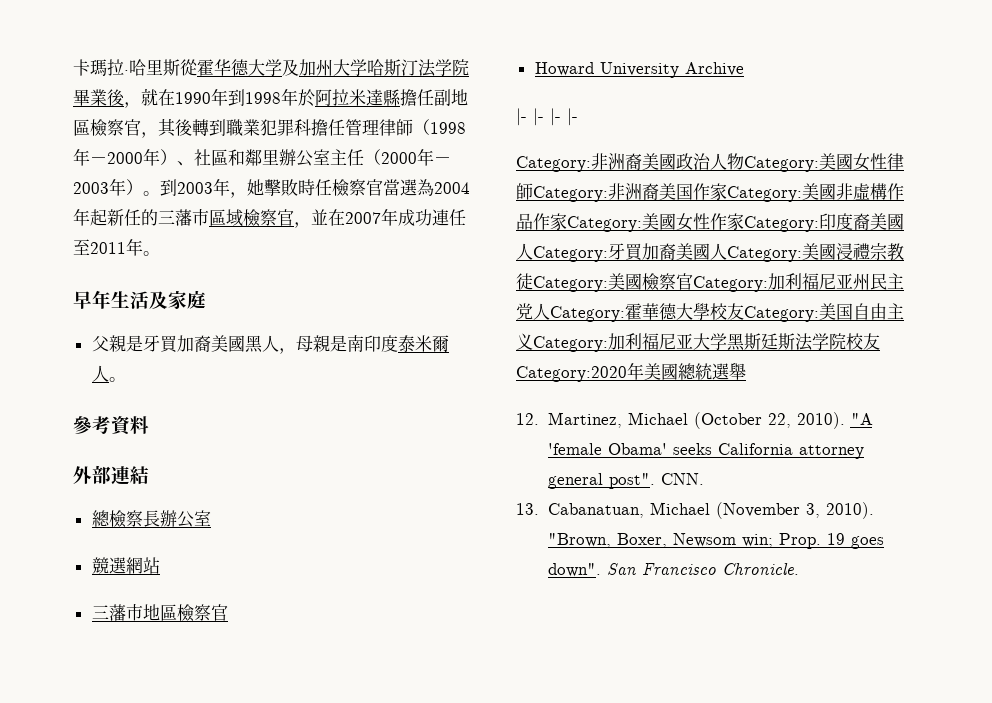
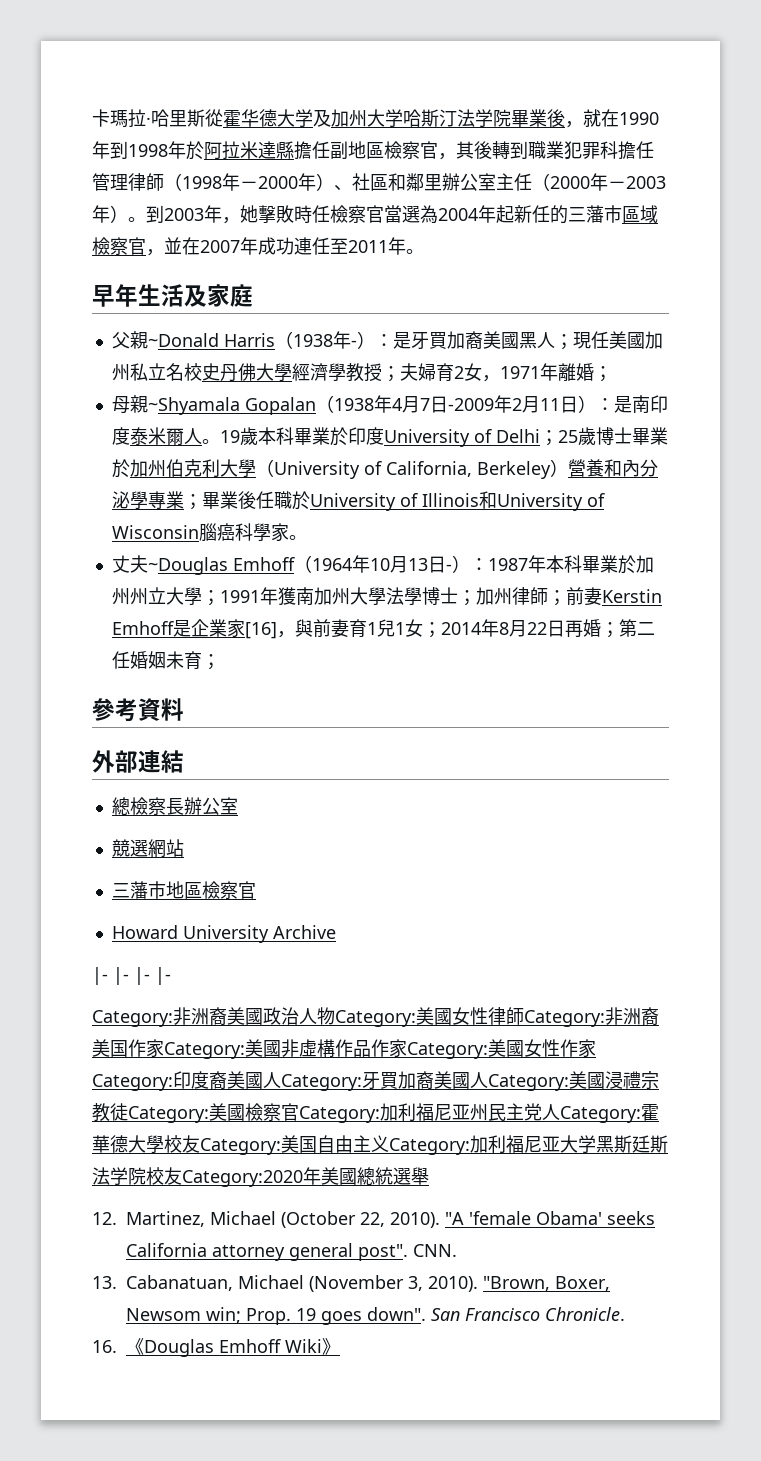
- 父親是牙買加裔美國黑人，母親是南印度泰米爾人。
+ 父親~Donald Harris（1938年-）：是牙買加裔美國黑人；現任美國加州私立名校史丹佛大學經濟學教授；夫婦育2女，1971年離婚；
+ 母親~Shyamala Gopalan（1938年4月7日-2009年2月11日）：是南印度泰米爾人。19歲本科畢業於印度University of Delhi；25歲博士畢業於加州伯克利大學（University of California, Berkeley）營養和內分泌學專業；畢業後任職於University of Illinois和University of Wisconsin腦癌科學家。
+ 丈夫~Douglas Emhoff（1964年10月13日-）：1987年本科畢業於加州州立大學；1991年獲南加州大學法學博士；加州律師；前妻Kerstin Emhoff是企業家[16]，與前妻育1兒1女；2014年8月22日再婚；第二任婚姻未育；
+ 16.《Douglas Emhoff Wiki》

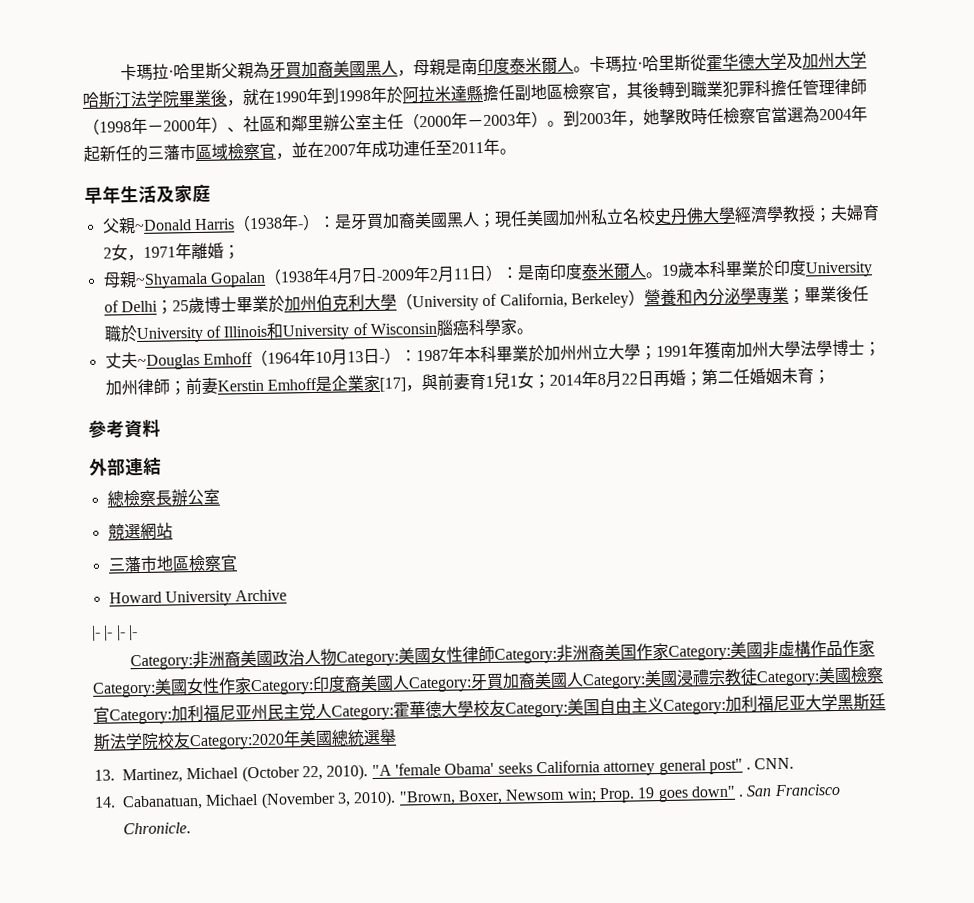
- 卡瑪拉·哈里斯從霍华德大学及加州大学哈斯汀法学院畢業後，就在1990年到1998年於阿拉米達縣擔任副地區檢察官，其後轉到職業犯罪科擔任管理律師（1998年－2000年）、社區和鄰里辦公室主任（2000年－2003年）。
+ 卡瑪拉·哈里斯父親為牙買加裔美國黑人，母親是南印度泰米爾人。卡瑪拉·哈里斯從霍华德大学及加州大学哈斯汀法学院畢業後，就在1990年到1998年於阿拉米達縣擔任副地區檢察官，其後轉到職業犯罪科擔任管理律師（1998年－2000年）、社區和鄰里辦公室主任（2000年－2003年）。
- 丈夫~Douglas Emhoff（1964年10月13日-）：1987年本科畢業於加州州立大學；1991年獲南加州大學法學博士；加州律師；前妻Kerstin Emhoff是企業家[16]，與前妻育1兒1女；2014年8月22日再婚；第二任婚姻未育；
+ 丈夫~Douglas Emhoff（1964年10月13日-）：1987年本科畢業於加州州立大學；1991年獲南加州大學法學博士；加州律師；前妻Kerstin Emhoff是企業家[17]，與前妻育1兒1女；2014年8月22日再婚；第二任婚姻未育；
- 12. Martinez, Michael (October 22, 2010).
+ 13. Martinez, Michael (October 22, 2010).
- "A 'female Obama' seeks California attorney general post".
+ "A 'female Obama' seeks California attorney general post" .
- 13. Cabanatuan, Michael (November 3, 2010).
+ 14. Cabanatuan, Michael (November 3, 2010).
- 19 goes down".
+ 19 goes down" .
- 16.《Douglas Emhoff Wiki》

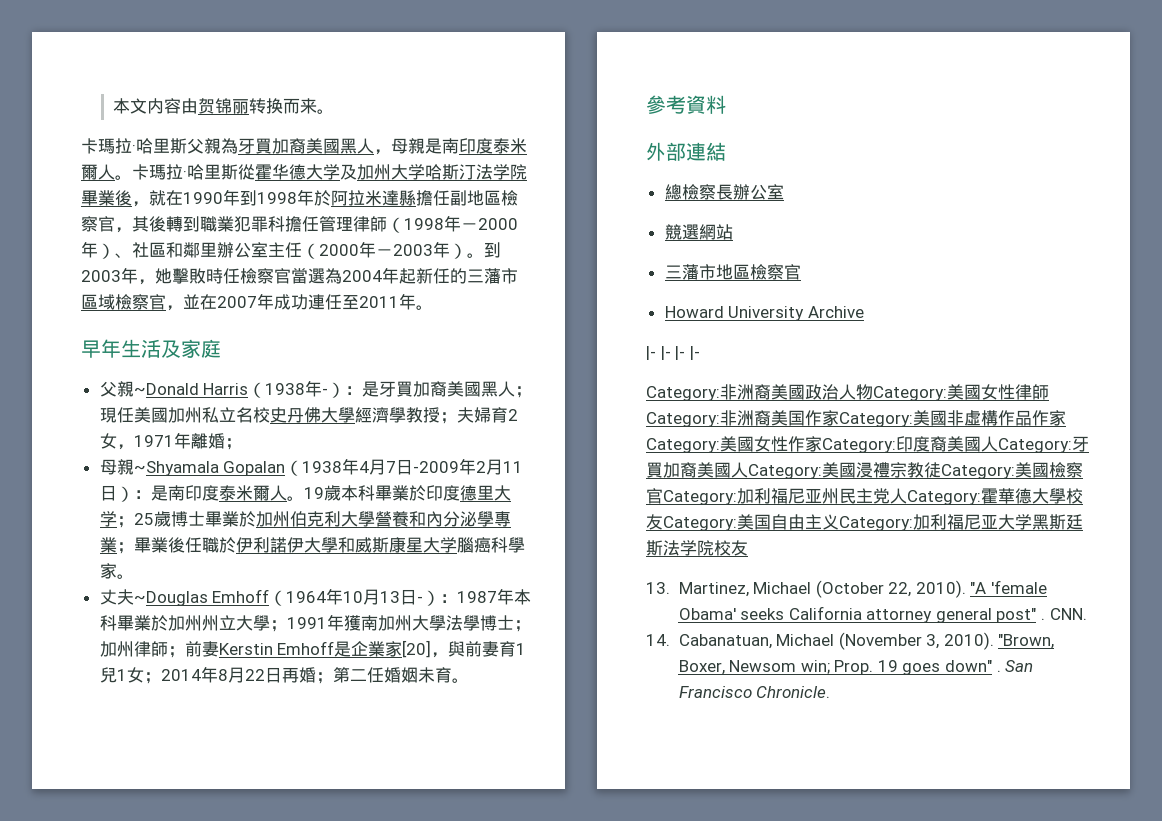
+ 本文内容由贺锦丽转换而来。
- 19歲本科畢業於印度University of Delhi；25歲博士畢業於加州伯克利大學（University of California, Berkeley）營養和內分泌學專業；畢業後任職於University of Illinois和University of Wisconsin腦癌科學家。
+ 19歲本科畢業於印度德里大学；25歲博士畢業於加州伯克利大學營養和內分泌學專業；畢業後任職於伊利諾伊大學和威斯康星大学腦癌科學家。
- 丈夫~Douglas Emhoff（1964年10月13日-）：1987年本科畢業於加州州立大學；1991年獲南加州大學法學博士；加州律師；前妻Kerstin Emhoff是企業家[17]，與前妻育1兒1女；2014年8月22日再婚；第二任婚姻未育；
+ 丈夫~Douglas Emhoff（1964年10月13日-）：1987年本科畢業於加州州立大學；1991年獲南加州大學法學博士；加州律師；前妻Kerstin Emhoff是企業家[20]，與前妻育1兒1女；2014年8月22日再婚；第二任婚姻未育。
- 加利福尼亚大学黑斯廷斯法学院校友Category:2020年美國總統選舉
+ 加利福尼亚大学黑斯廷斯法学院校友

